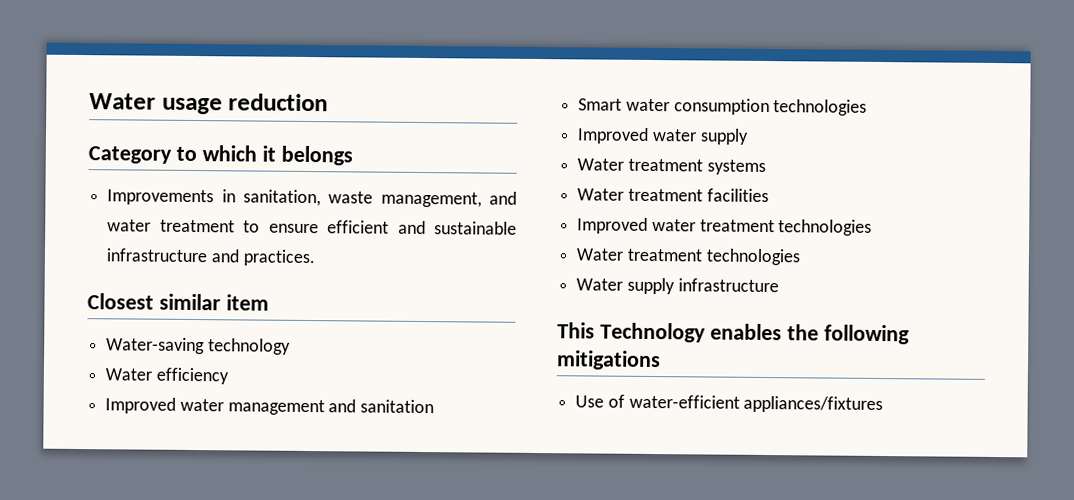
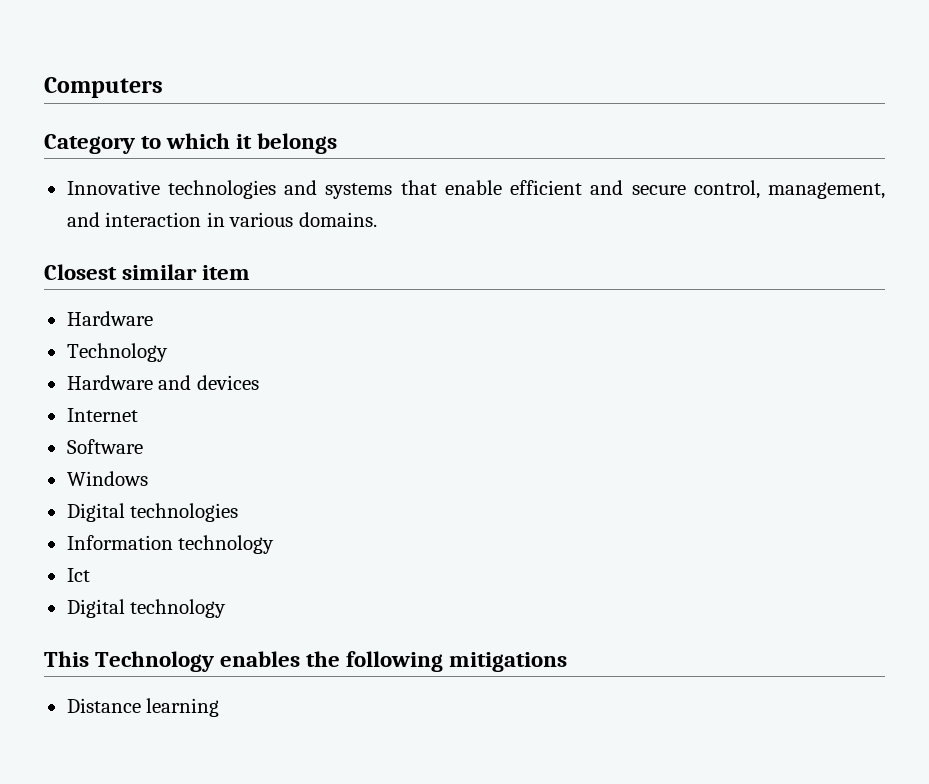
- Water usage reduction
+ Computers
- Improvements in sanitation, waste management, and water treatment to ensure efficient and sustainable infrastructure and practices.
+ Innovative technologies and systems that enable efficient and secure control, management, and interaction in various domains.
  Closest similar item
- Water-saving technology
- Water efficiency
- Improved water management and sanitation
- Smart water consumption technologies
- Improved water supply
- Water treatment systems
- Water treatment facilities
- Improved water treatment technologies
- Water treatment technologies
- Water supply infrastructure
+ Hardware
+ Technology
+ Hardware and devices
+ Internet
+ Software
+ Windows
+ Digital technologies
+ Information technology
+ Ict
+ Digital technology
- Use of water-efficient appliances/fixtures
+ Distance learning

